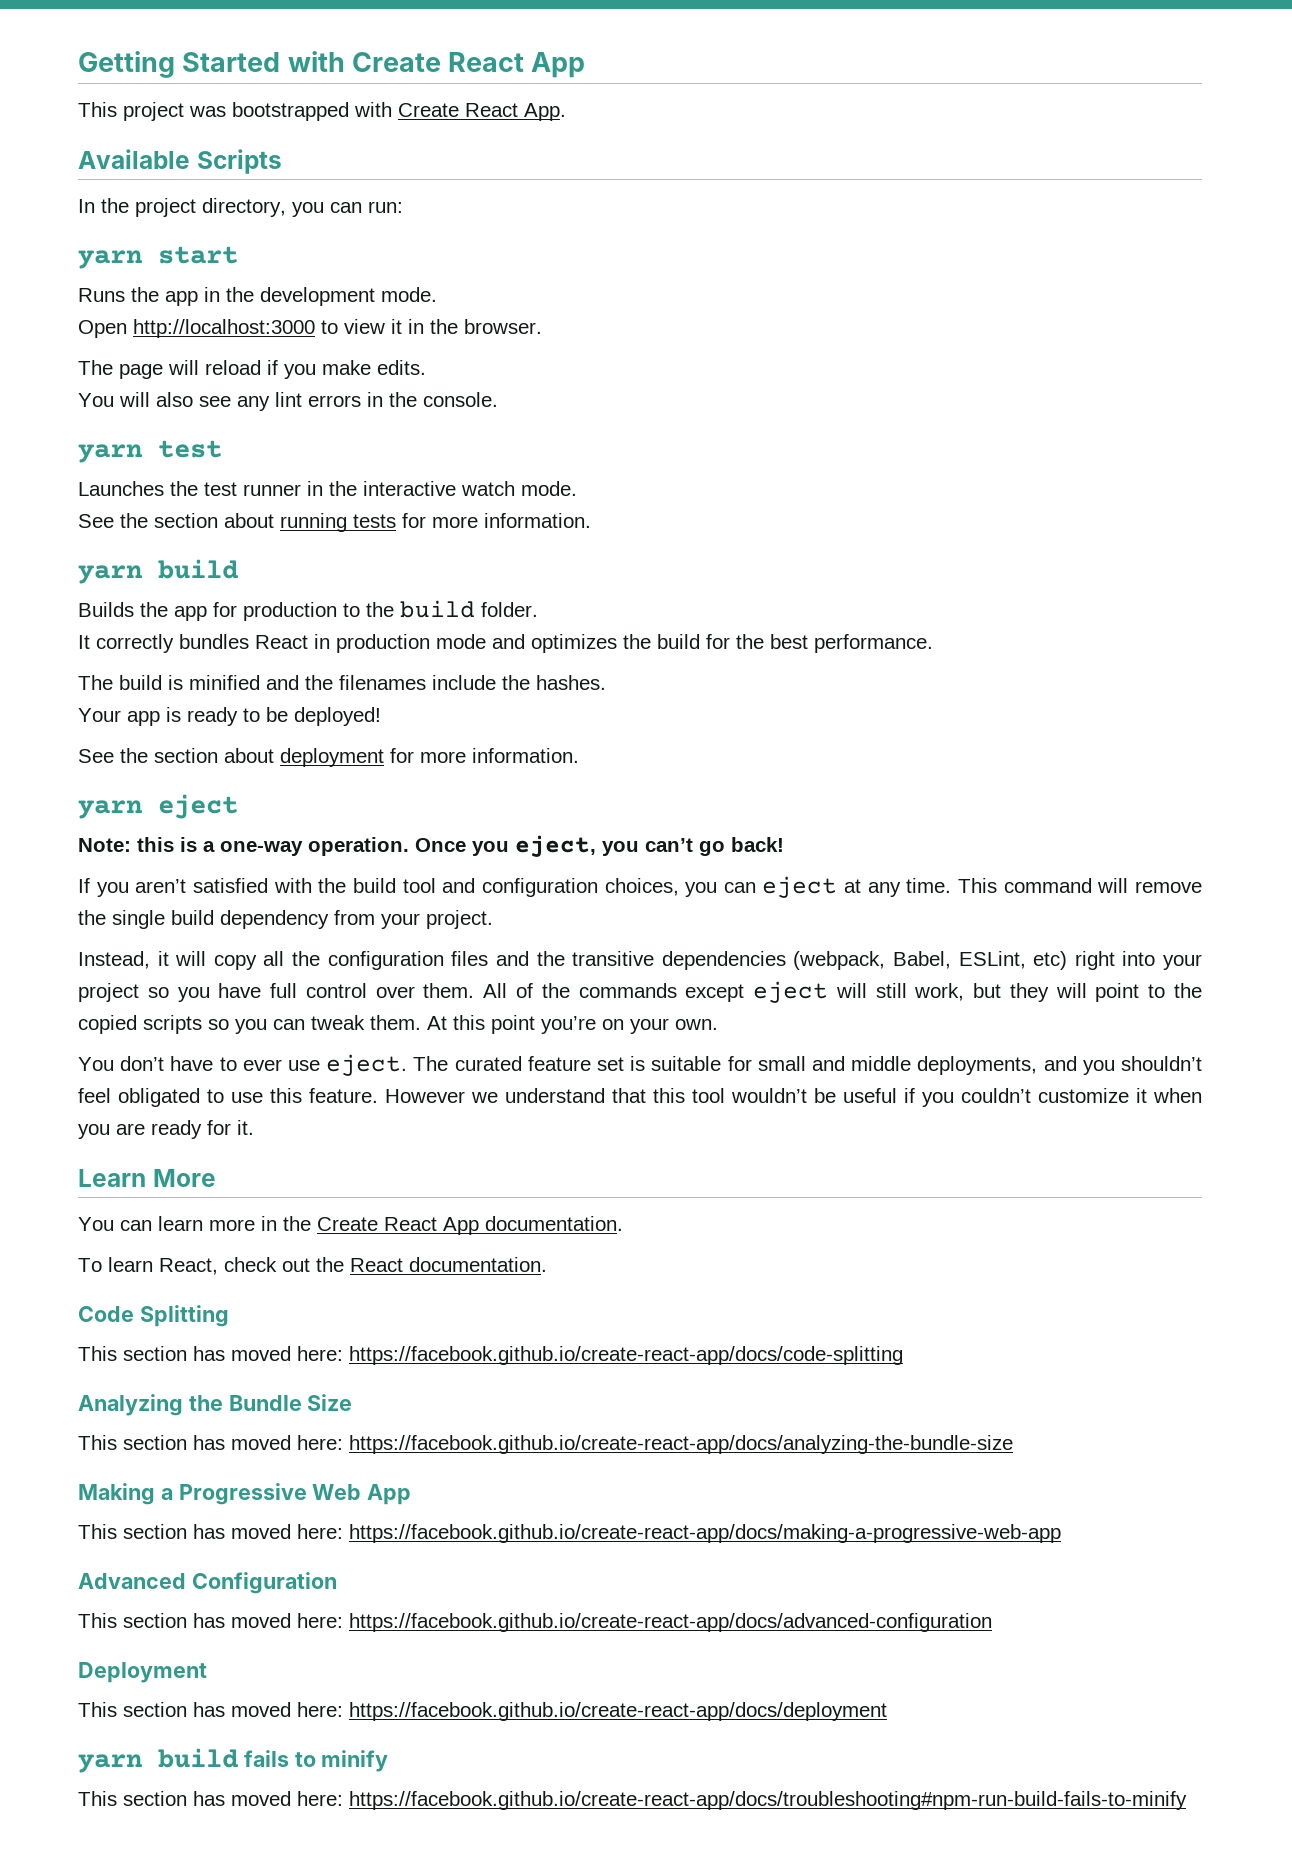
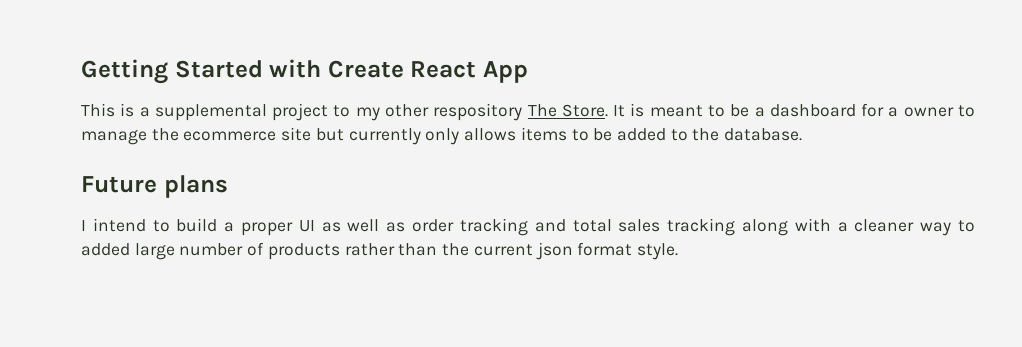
- This project was bootstrapped with Create React App.
- Available Scripts
- In the project directory, you can run:
- yarn start
- Runs the app in the development mode.
- Open http://localhost:3000 to view it in the browser.
- The page will reload if you make edits.
- You will also see any lint errors in the console.
- yarn test
- Launches the test runner in the interactive watch mode.
- See the section about running tests for more information.
- yarn build
- Builds the app for production to the build folder.
- It correctly bundles React in production mode and optimizes the build for the best performance.
- The build is minified and the filenames include the hashes.
- Your app is ready to be deployed!
- See the section about deployment for more information.
- yarn eject
- Note: this is a one-way operation. Once you eject, you can’t go back!
- If you aren’t satisfied with the build tool and configuration choices, you can eject at any time. This command will remove the single build dependency from your project.
- Instead, it will copy all the configuration files and the transitive dependencies (webpack, Babel, ESLint, etc) right into your project so you have full control over them. All of the commands except eject will still work, but they will point to the copied scripts so you can tweak them. At this point you’re on your own.
- You don’t have to ever use eject. The curated feature set is suitable for small and middle deployments, and you shouldn’t feel obligated to use this feature. However we understand that this tool wouldn’t be useful if you couldn’t customize it when you are ready for it.
- Learn More
- You can learn more in the Create React App documentation.
- To learn React, check out the React documentation.
- Code Splitting
- This section has moved here: https://facebook.github.io/create-react-app/docs/code-splitting
- Analyzing the Bundle Size
- This section has moved here: https://facebook.github.io/create-react-app/docs/analyzing-the-bundle-size
- Making a Progressive Web App
- This section has moved here: https://facebook.github.io/create-react-app/docs/making-a-progressive-web-app
- Advanced Configuration
- This section has moved here: https://facebook.github.io/create-react-app/docs/advanced-configuration
- Deployment
- This section has moved here: https://facebook.github.io/create-react-app/docs/deployment
- yarn build fails to minify
- This section has moved here: https://facebook.github.io/create-react-app/docs/troubleshooting#npm-run-build-fails-to-minify
+ This is a supplemental project to my other respository The Store. It is meant to be a dashboard for a owner to manage the ecommerce site but currently only allows items to be added to the database.
+ Future plans
+ I intend to build a proper UI as well as order tracking and total sales tracking along with a cleaner way to added large number of products rather than the current json format style.

